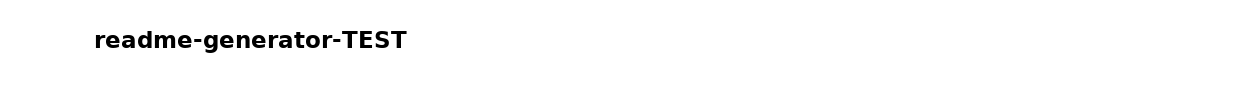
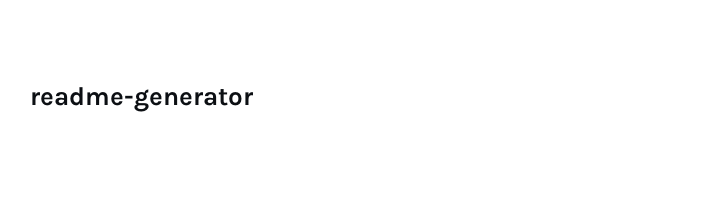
- readme-generator-TEST
+ readme-generator

